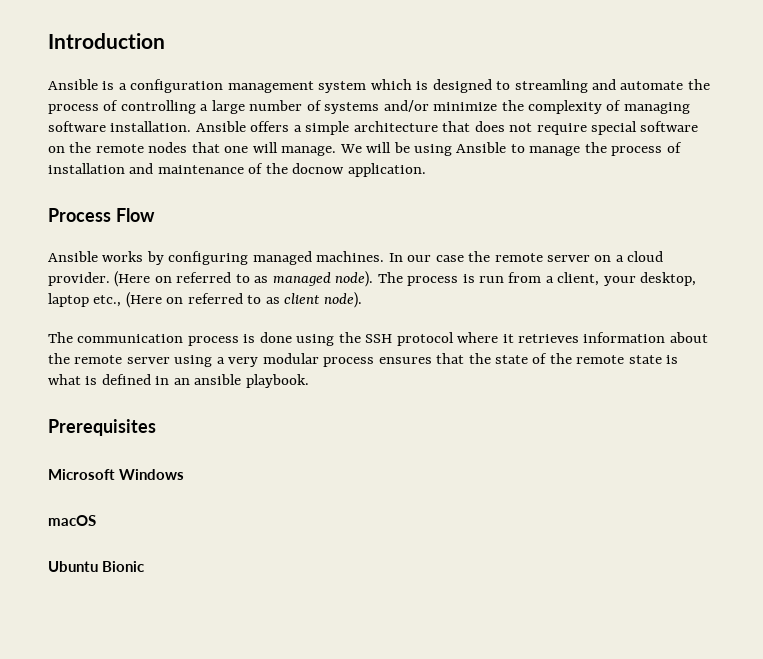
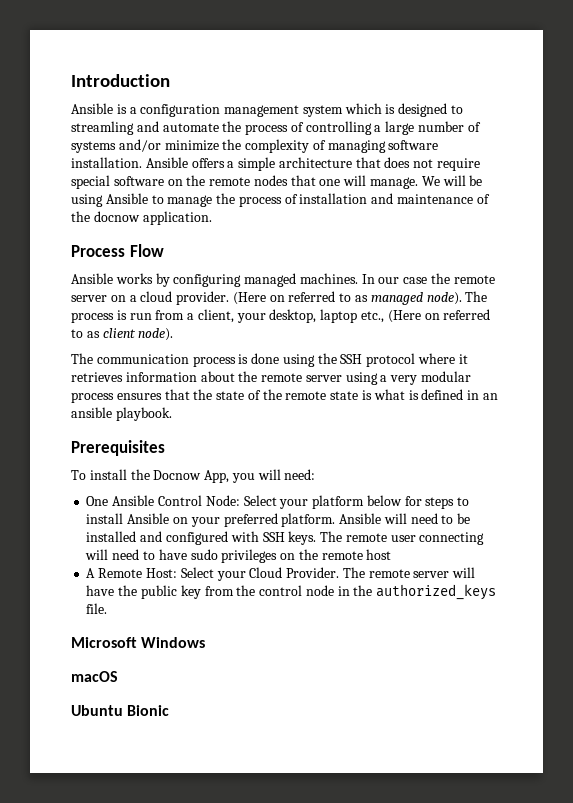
+ To install the Docnow App, you will need:
+ One Ansible Control Node: Select your platform below for steps to install Ansible on your preferred platform. Ansible will need to be installed and configured with SSH keys. The remote user connecting will need to have sudo privileges on the remote host
+ A Remote Host: Select your Cloud Provider. The remote server will have the public key from the control node in the authorized_keys file.

